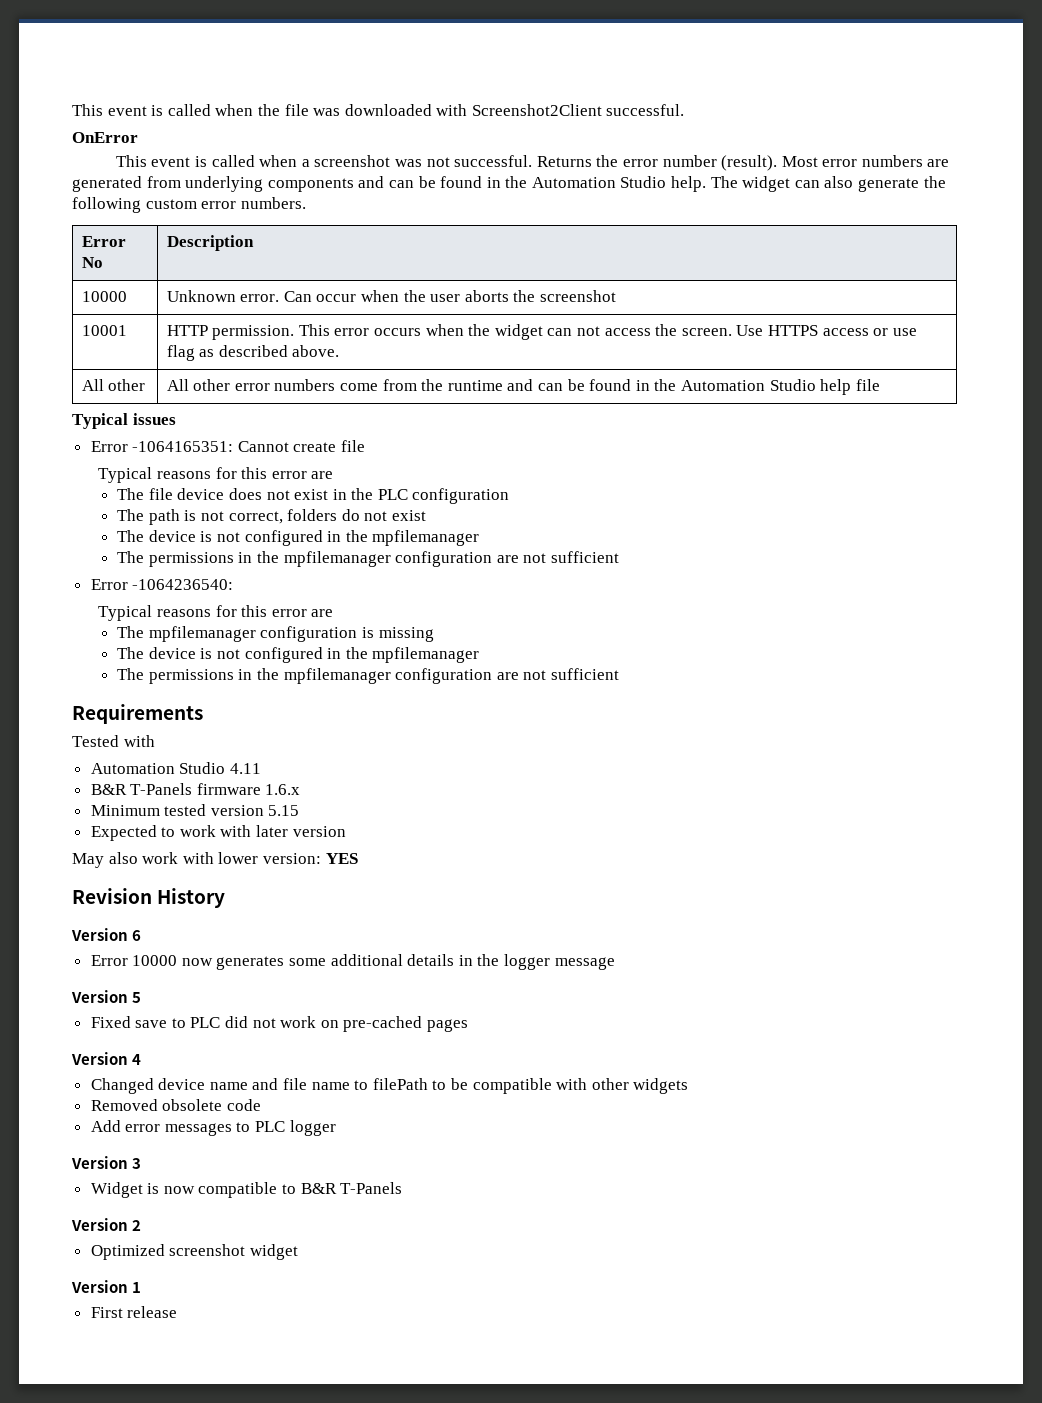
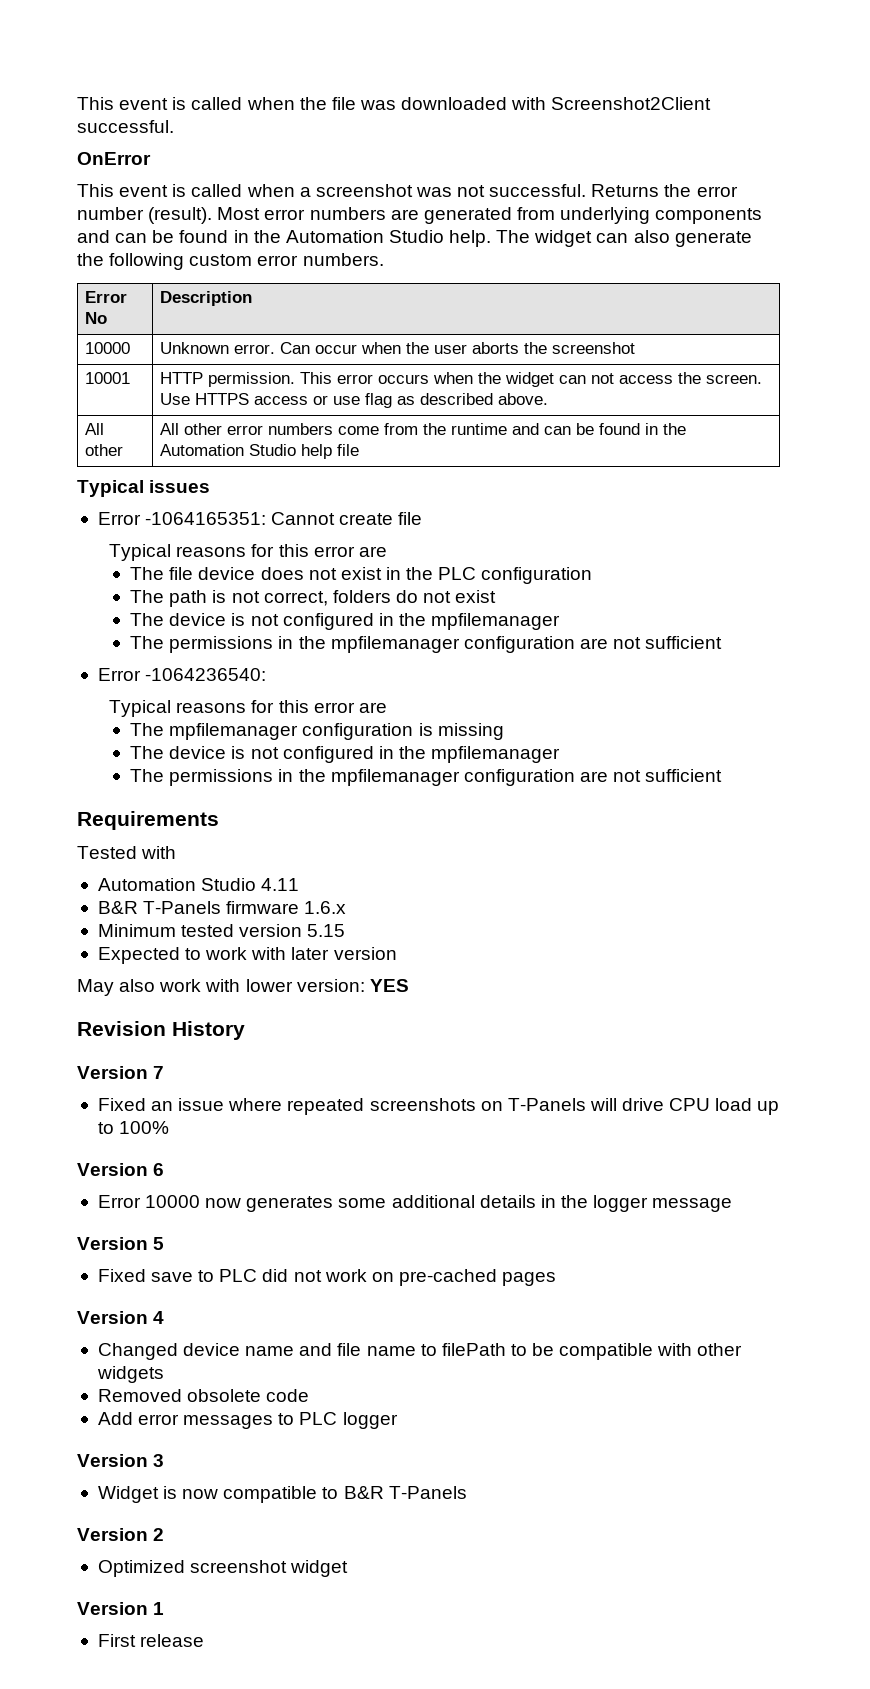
+ Version 7
+ Fixed an issue where repeated screenshots on T-Panels will drive CPU load up to 100%

